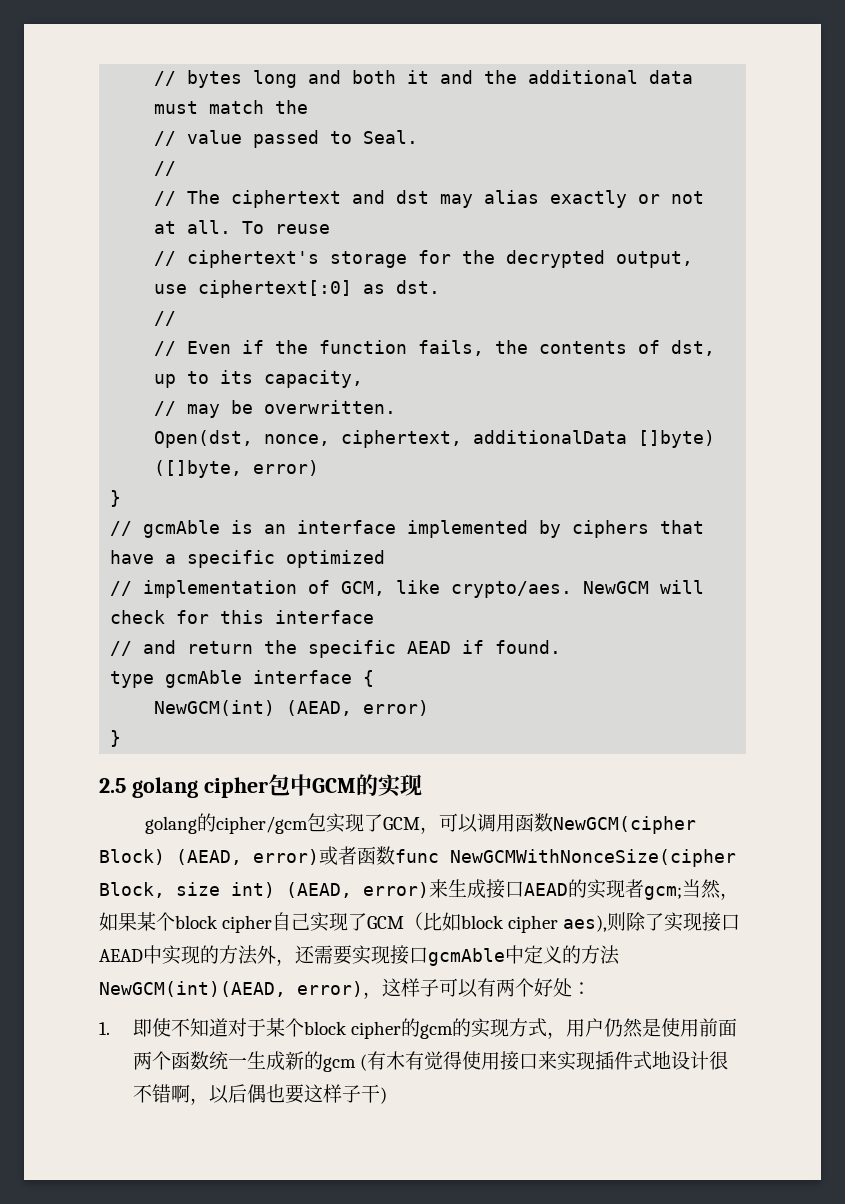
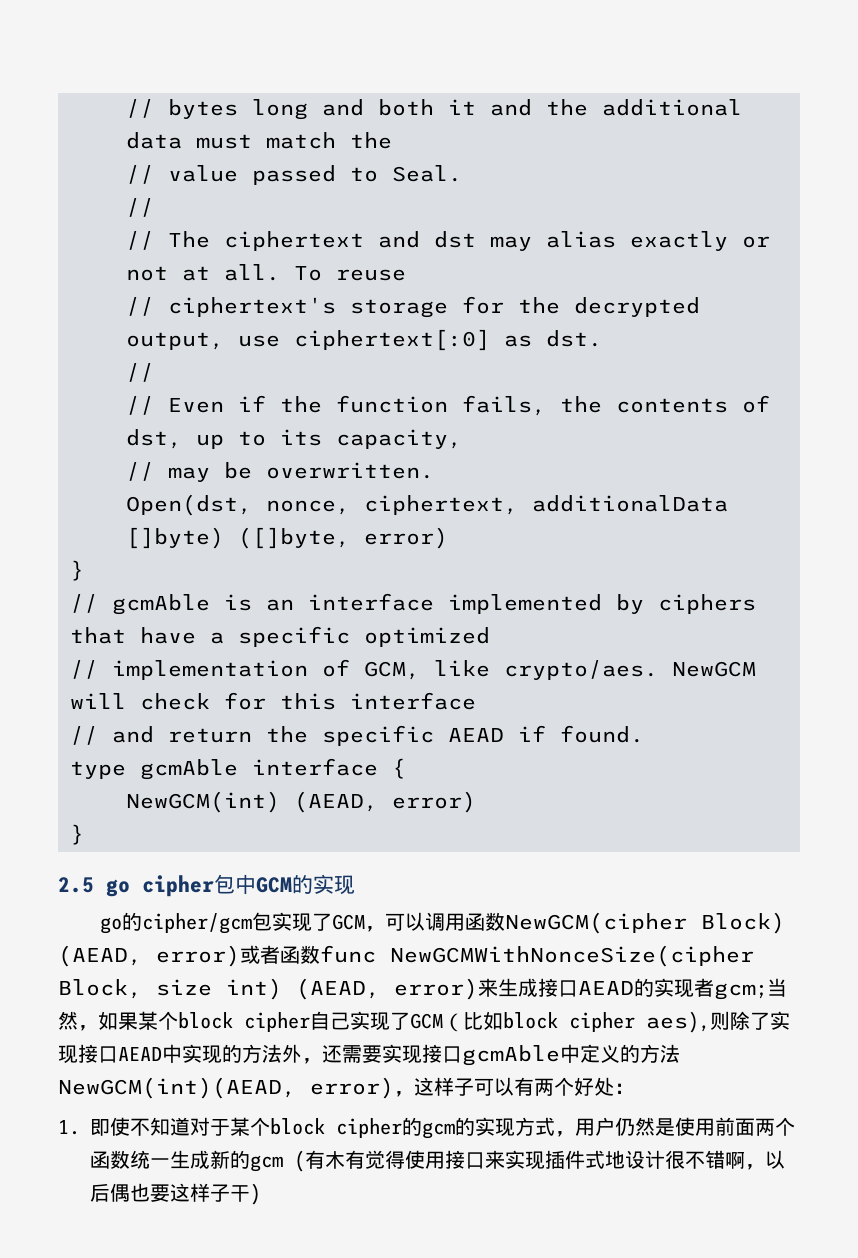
- 2.5 golang cipher包中GCM的实现
+ 2.5 go cipher包中GCM的实现
- golang的cipher/gcm包实现了GCM，可以调用函数NewGCM(cipher Block) (AEAD, error)或者函数func NewGCMWithNonceSize(cipher Block, size int) (AEAD, error)来生成接口AEAD的实现者gcm;
+ go的cipher/gcm包实现了GCM，可以调用函数NewGCM(cipher Block) (AEAD, error)或者函数func NewGCMWithNonceSize(cipher Block, size int) (AEAD, error)来生成接口AEAD的实现者gcm;

